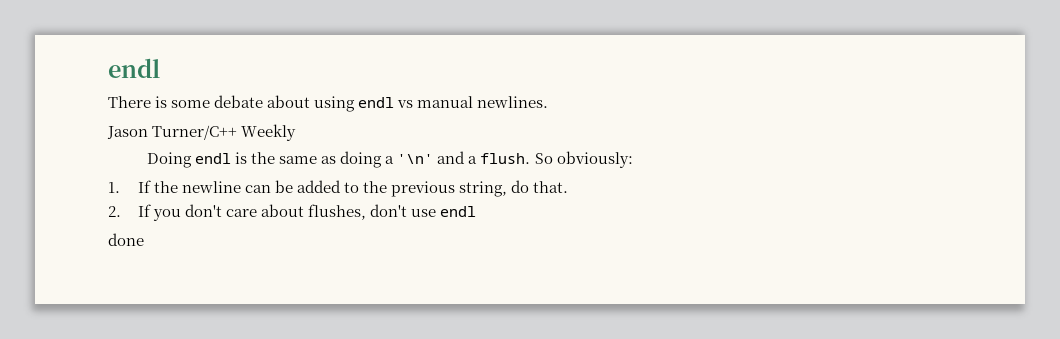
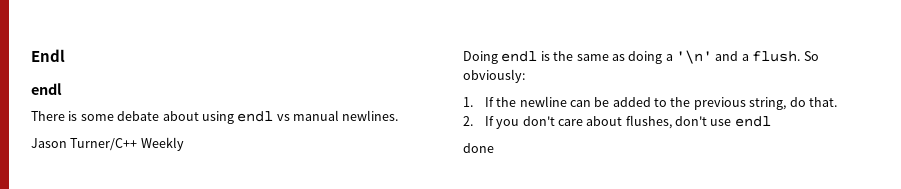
+ Endl

